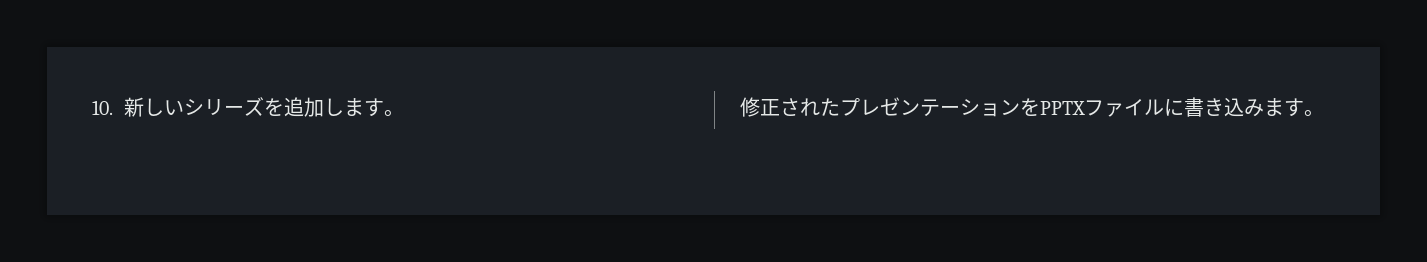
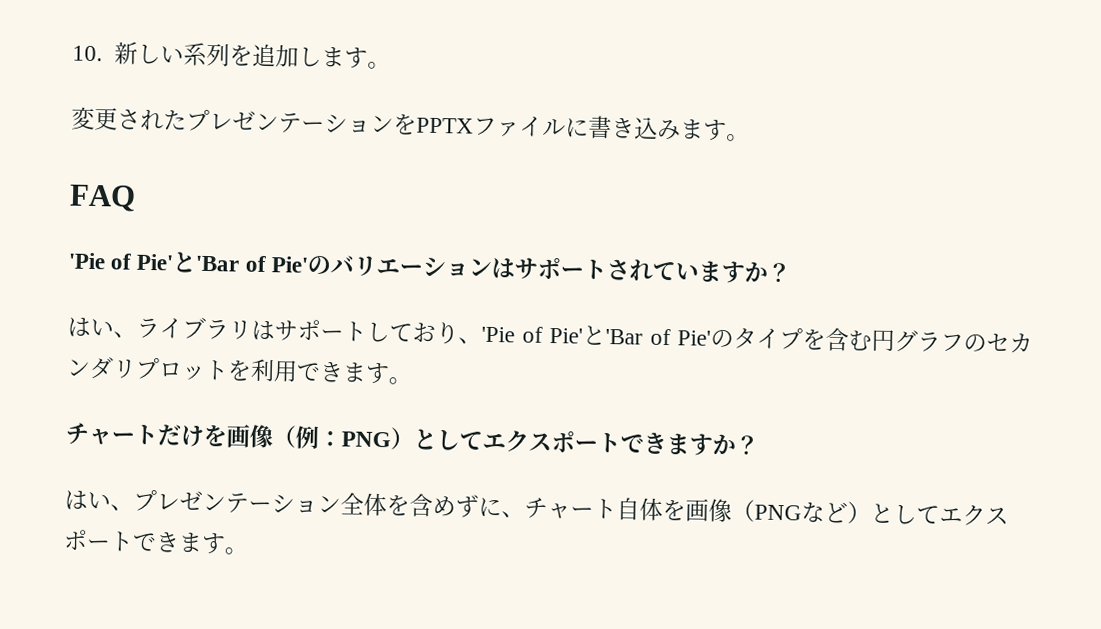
- 10.新しいシリーズを追加します。
+ 10.新しい系列を追加します。
- 修正されたプレゼンテーションをPPTXファイルに書き込みます。
+ 変更されたプレゼンテーションをPPTXファイルに書き込みます。
+ FAQ
+ 'Pie of Pie'と'Bar of Pie'のバリエーションはサポートされていますか？
+ はい、ライブラリはサポートしており、'Pie of Pie'と'Bar of Pie'のタイプを含む円グラフのセカンダリプロットを利用できます。
+ チャートだけを画像（例：PNG）としてエクスポートできますか？
+ はい、プレゼンテーション全体を含めずに、チャート自体を画像（PNGなど）としてエクスポートできます。

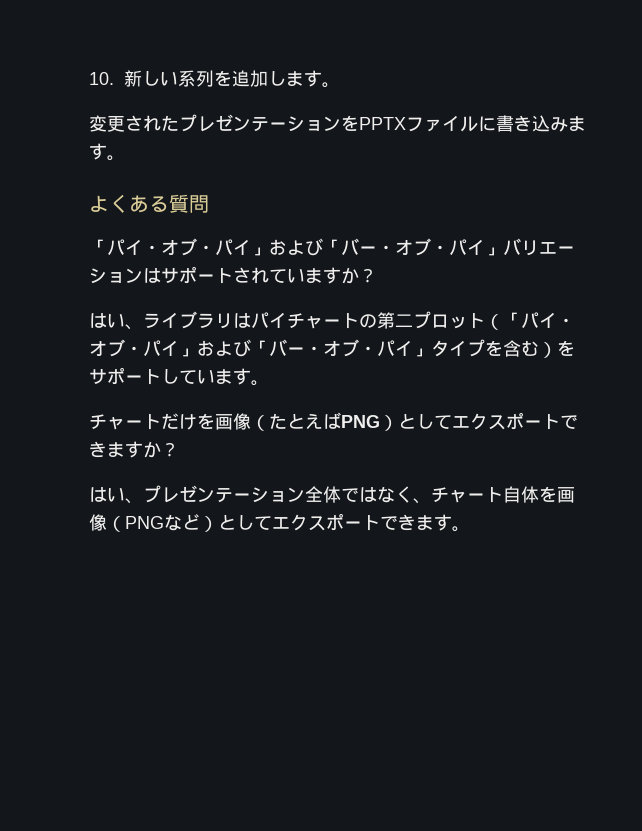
- FAQ
- 'Pie of Pie'と'Bar of Pie'のバリエーションはサポートされていますか？
+ よくある質問
+ 「パイ・オブ・パイ」および「バー・オブ・パイ」バリエーションはサポートされていますか？
- はい、ライブラリはサポートしており、'Pie of Pie'と'Bar of Pie'のタイプを含む円グラフのセカンダリプロットを利用できます。
+ はい、ライブラリはパイチャートの第二プロット（「パイ・オブ・パイ」および「バー・オブ・パイ」タイプを含む）をサポートしています。
- チャートだけを画像（例：PNG）としてエクスポートできますか？
+ チャートだけを画像（たとえばPNG）としてエクスポートできますか？
- はい、プレゼンテーション全体を含めずに、チャート自体を画像（PNGなど）としてエクスポートできます。
+ はい、プレゼンテーション全体ではなく、チャート自体を画像（PNGなど）としてエクスポートできます。

